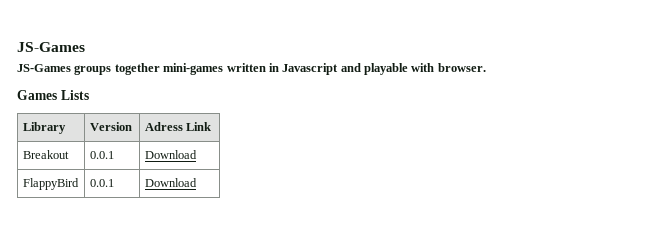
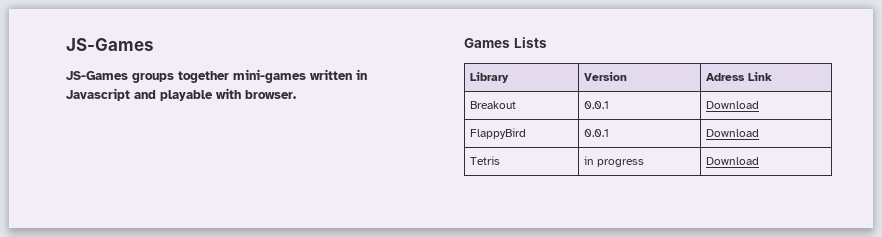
+ Tetris | in progress | Download

